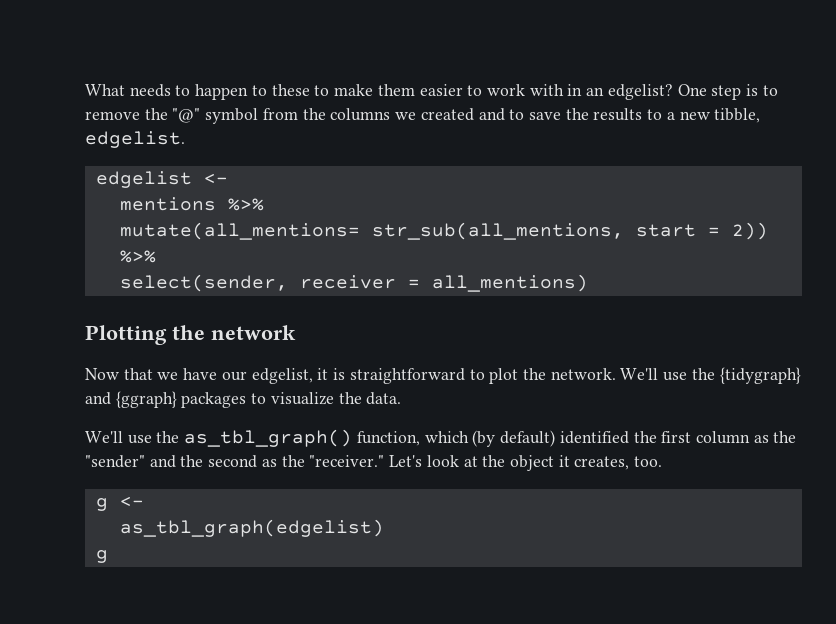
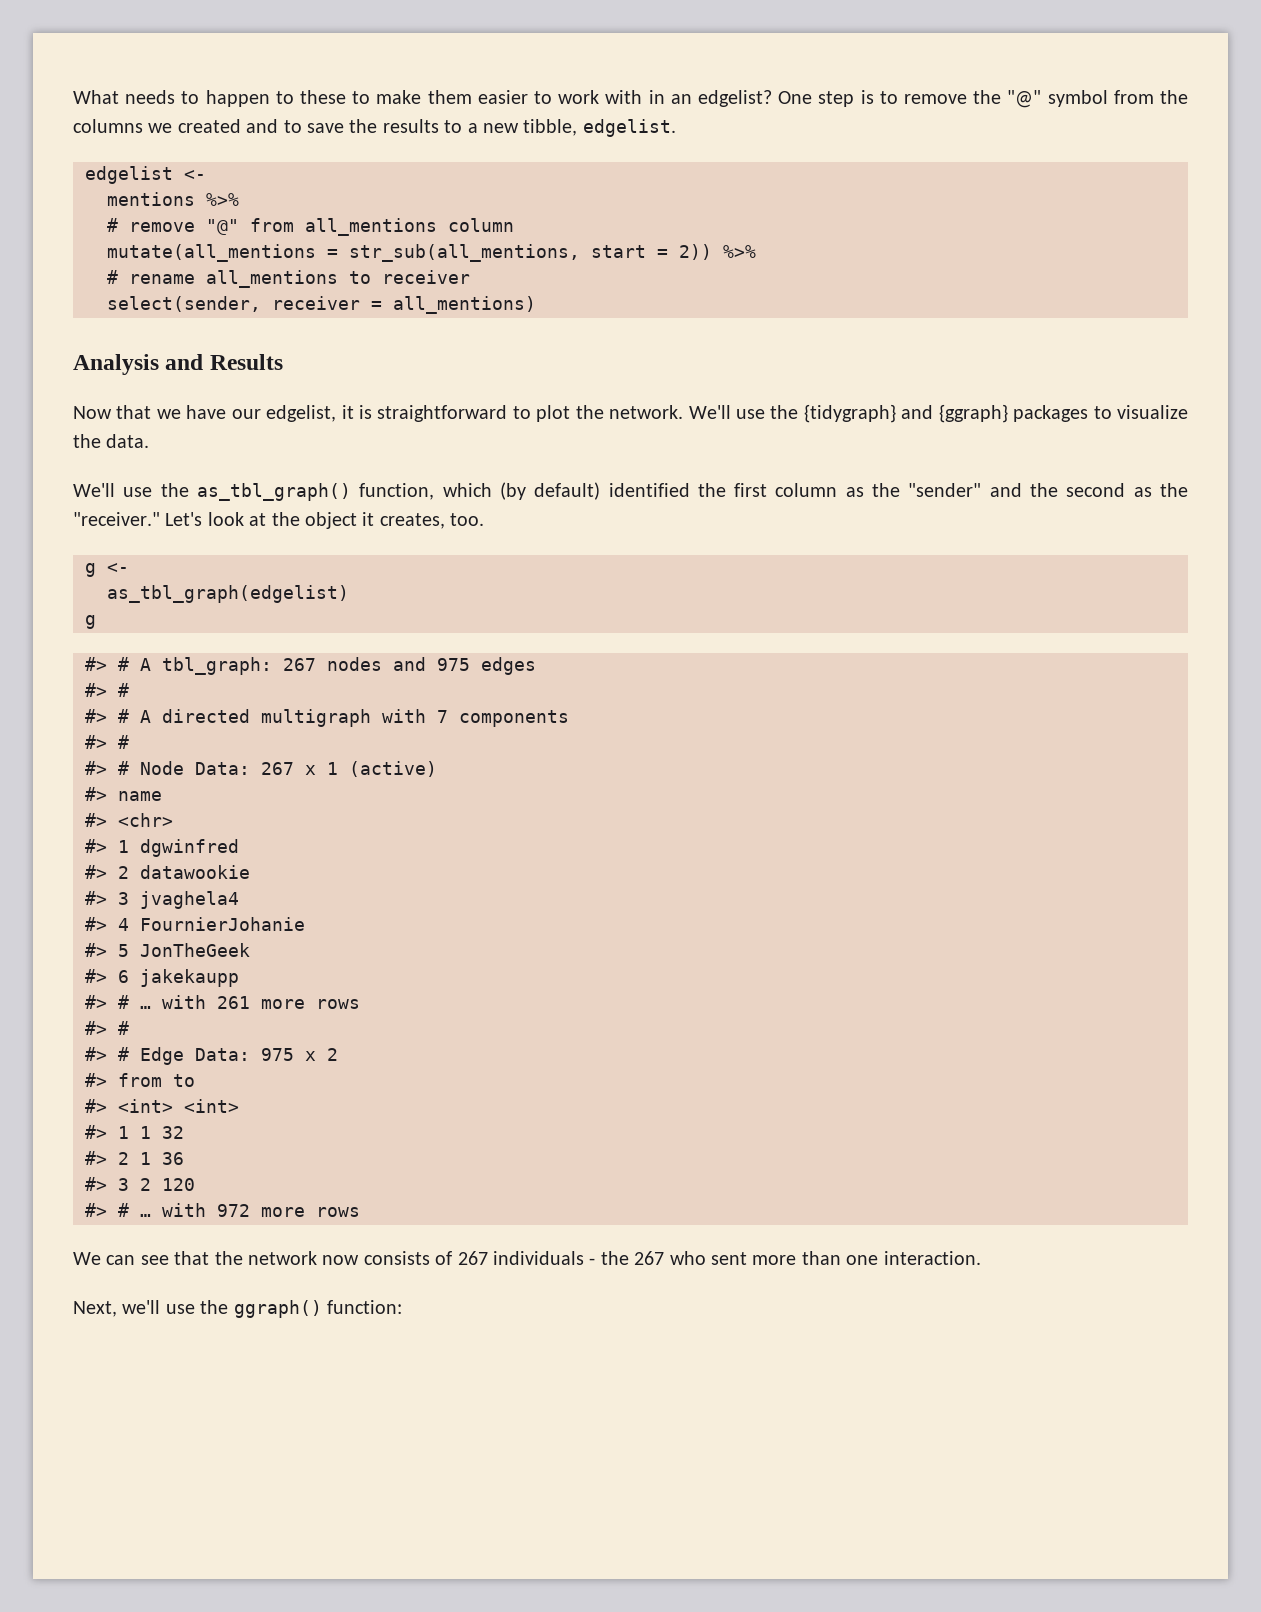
- mutate(all_mentions= str_sub(all_mentions, start = 2)) %>%
+ # remove "@" from all_mentions column
+ mutate(all_mentions = str_sub(all_mentions, start = 2)) %>%
+ # rename all_mentions to receiver
- Plotting the network
+ Analysis and Results
+ #> # A tbl_graph: 267 nodes and 975 edges
+ #> #
+ #> # A directed multigraph with 7 components
+ #> #
+ #> # Node Data: 267 x 1 (active)
+ #> name
+ #> <chr>
+ #> 1 dgwinfred
+ #> 2 datawookie
+ #> 3 jvaghela4
+ #> 4 FournierJohanie
+ #> 5 JonTheGeek
+ #> 6 jakekaupp
+ #> # … with 261 more rows
+ #> #
+ #> # Edge Data: 975 x 2
+ #> from to
+ #> <int> <int>
+ #> 1 1 32
+ #> 2 1 36
+ #> 3 2 120
+ #> # … with 972 more rows
+ We can see that the network now consists of 267 individuals - the 267 who sent more than one interaction.
+ Next, we'll use the ggraph() function:

